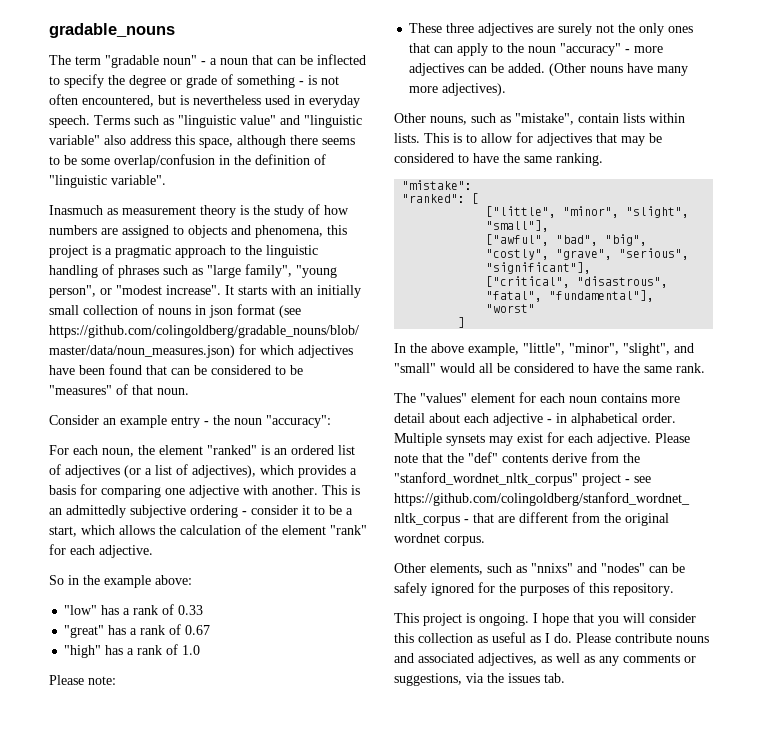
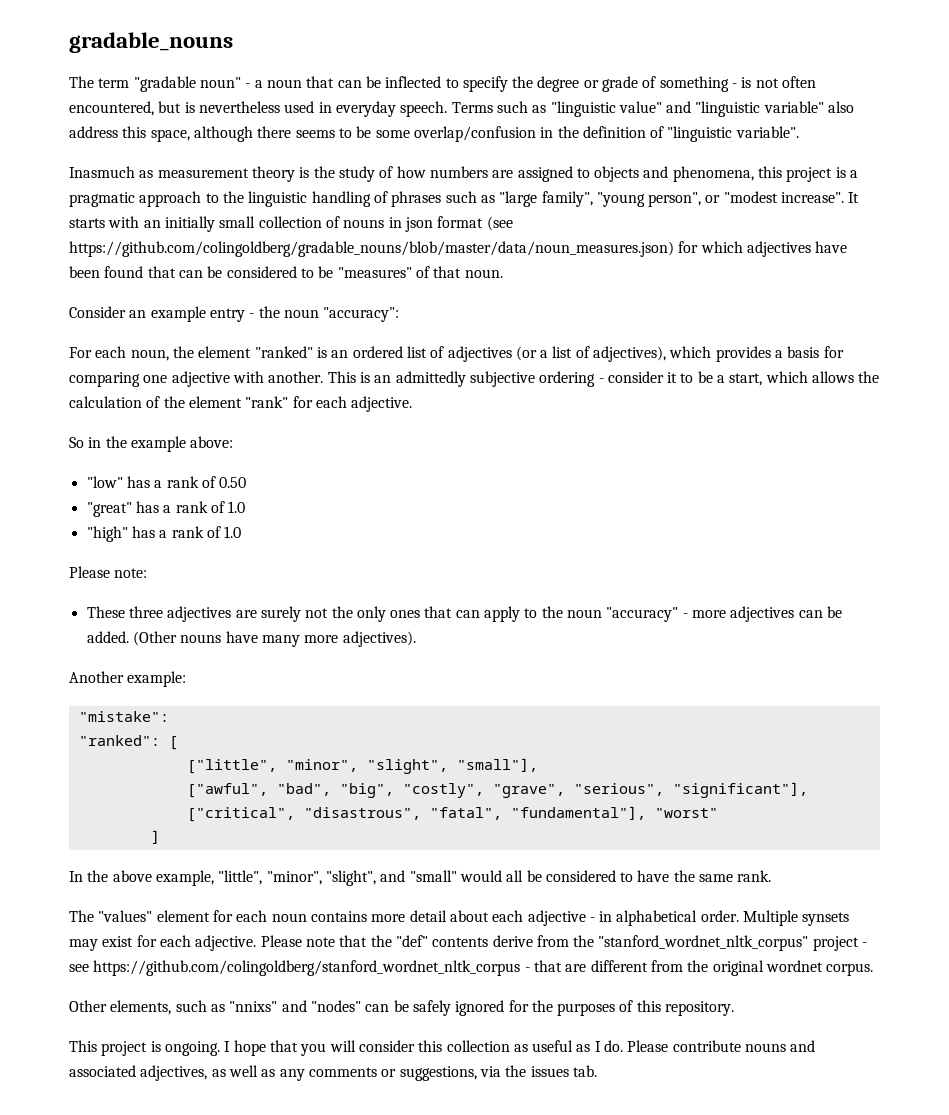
- "low" has a rank of 0.33
+ "low" has a rank of 0.50
- "great" has a rank of 0.67
+ "great" has a rank of 1.0
- Other nouns, such as "mistake", contain lists within lists. This is to allow for adjectives that may be considered to have the same ranking.
+ Another example:

